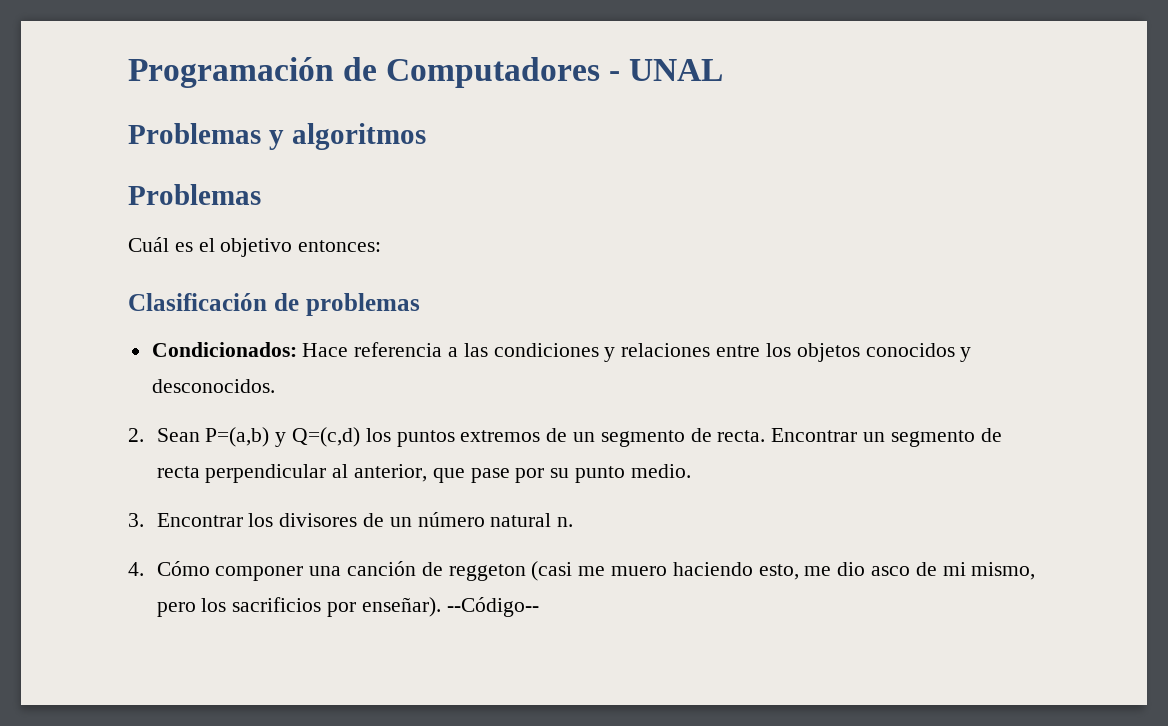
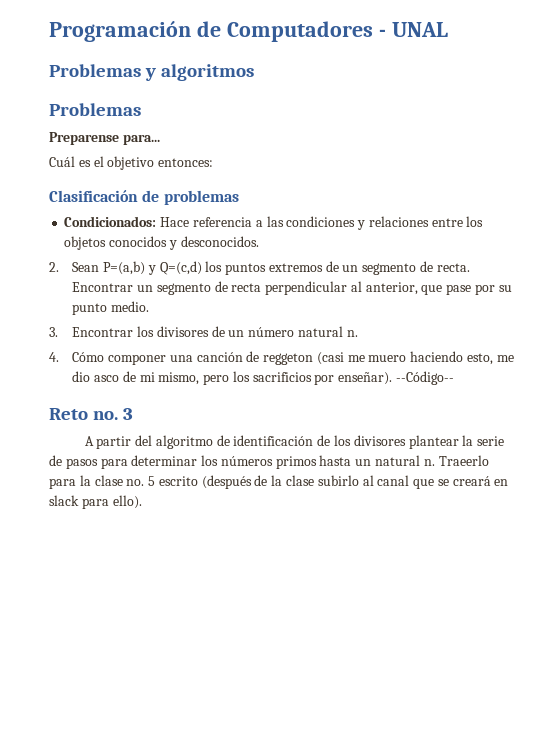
+ Preparense para...
+ Reto no. 3
+ A partir del algoritmo de identificación de los divisores plantear la serie de pasos para determinar los números primos hasta un natural n. Traeerlo para la clase no. 5 escrito (después de la clase subirlo al canal que se creará en slack para ello).

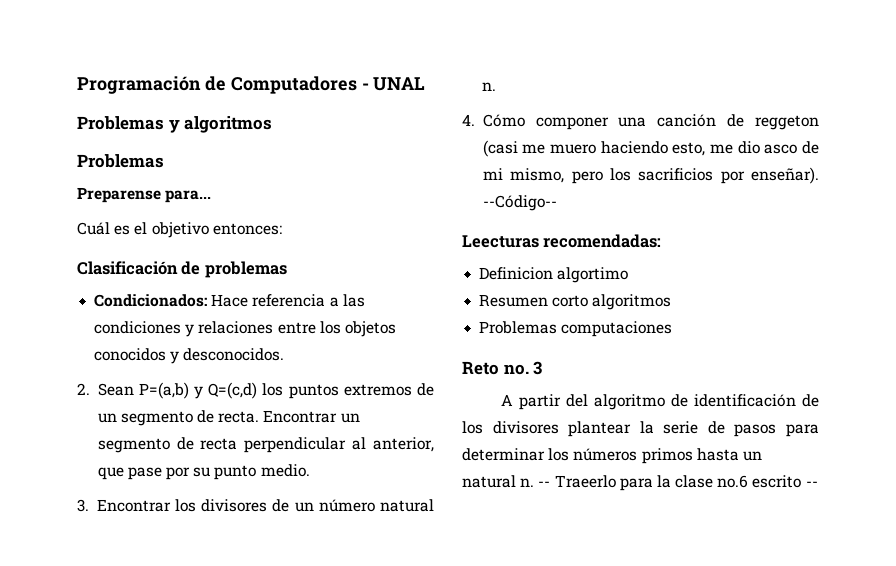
+ Leecturas recomendadas:
+ Definicion algortimo
+ Resumen corto algoritmos
+ Problemas computaciones
- Traeerlo para la clase no. 5 escrito (después de la clase subirlo al canal que se creará en slack para ello).
+ -- Traeerlo para la clase no.6 escrito --

